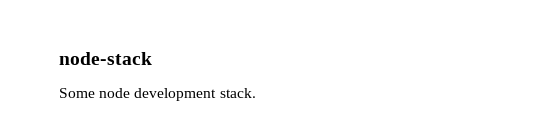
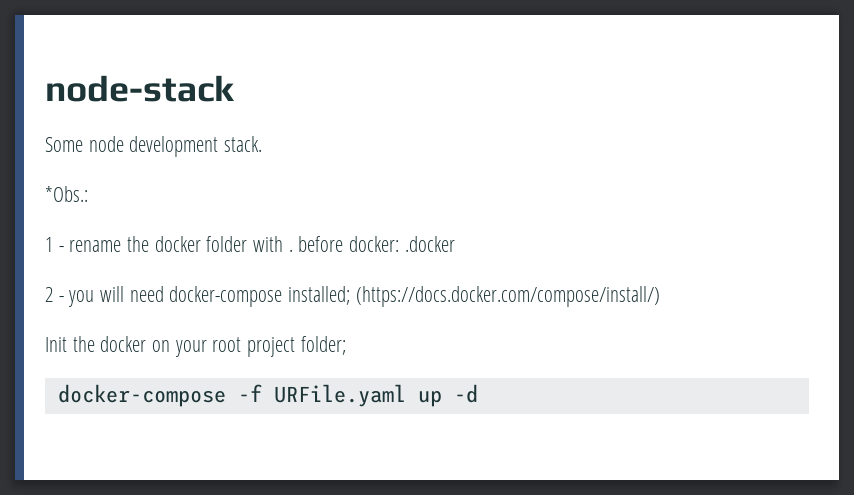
+ *Obs.:
+ 1 - rename the docker folder with . before docker: .docker
+ 2 - you will need docker-compose installed; (https://docs.docker.com/compose/install/)
+ Init the docker on your root project folder;
+ docker-compose -f URFile.yaml up -d

